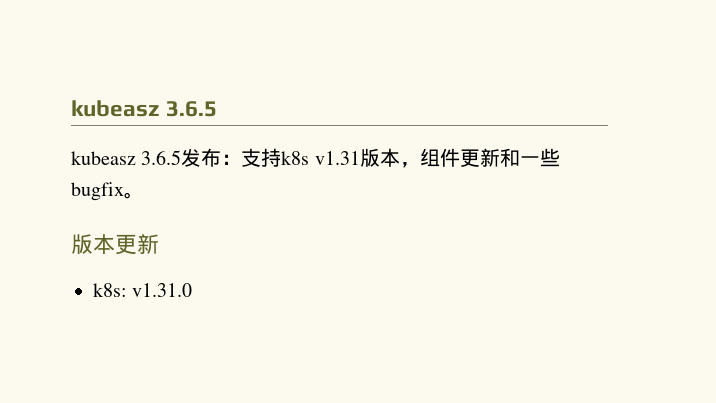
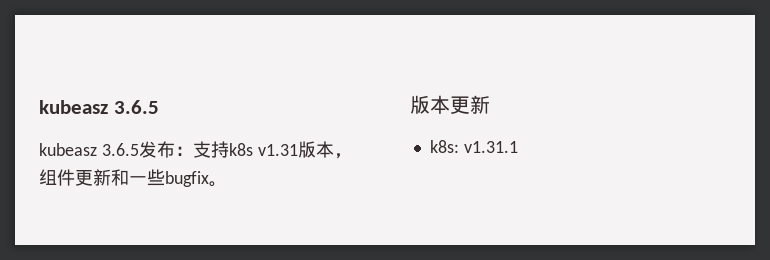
- k8s: v1.31.0
+ k8s: v1.31.1

